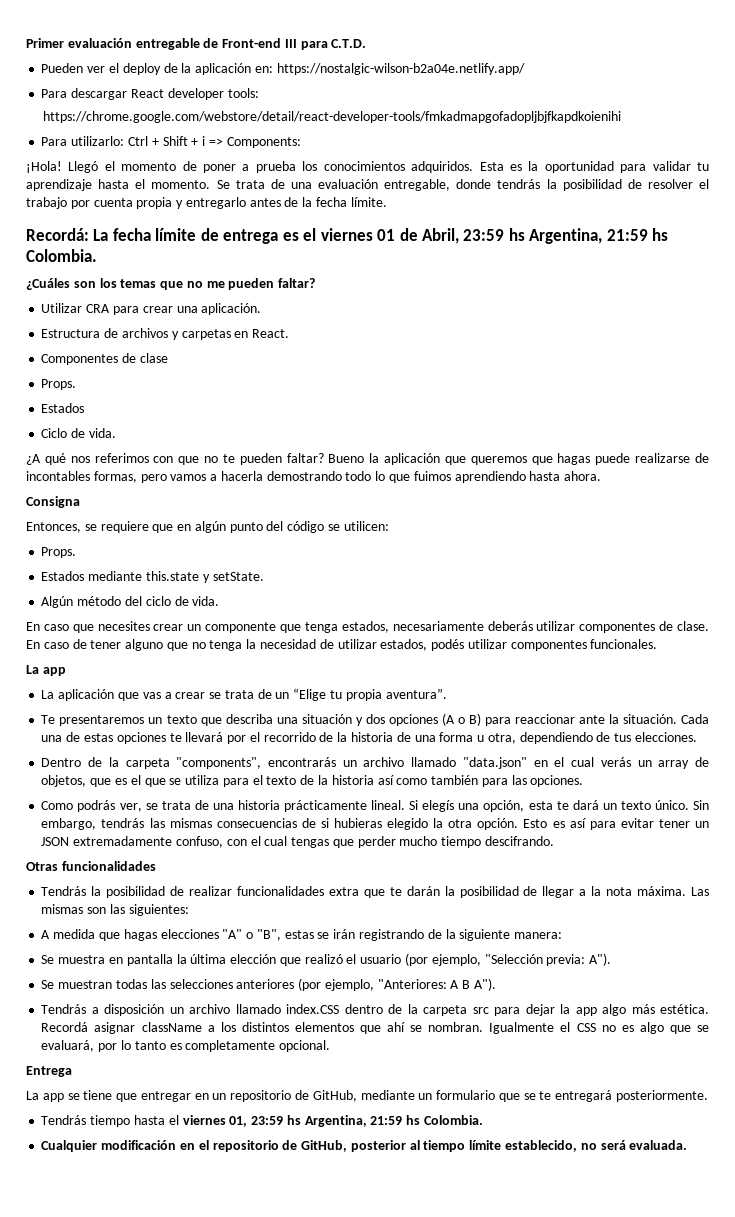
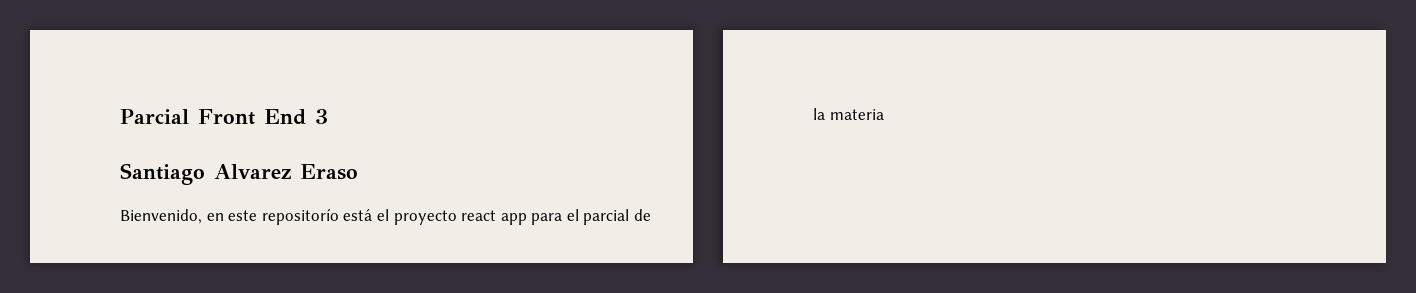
- Primer evaluación entregable de Front-end III para C.T.D.
- Pueden ver el deploy de la aplicación en: https://nostalgic-wilson-b2a04e.netlify.app/
- Para descargar React developer tools:
- https://chrome.google.com/webstore/detail/react-developer-tools/fmkadmapgofadopljbjfkapdkoienihi
- Para utilizarlo: Ctrl + Shift + i => Components:
- ¡Hola! Llegó el momento de poner a prueba los conocimientos adquiridos. Esta es la oportunidad para validar tu aprendizaje hasta el momento. Se trata de una evaluación entregable, donde tendrás la posibilidad de resolver el trabajo por cuenta propia y entregarlo antes de la fecha límite.
- Recordá: La fecha límite de entrega es el viernes 01 de Abril, 23:59 hs Argentina, 21:59 hs Colombia.
- ¿Cuáles son los temas que no me pueden faltar?
- Utilizar CRA para crear una aplicación.
- Estructura de archivos y carpetas en React.
- Componentes de clase
- Props.
- Estados
- Ciclo de vida.
- ¿A qué nos referimos con que no te pueden faltar? Bueno la aplicación que queremos que hagas puede realizarse de incontables formas, pero vamos a hacerla demostrando todo lo que fuimos aprendiendo hasta ahora.
- Consigna
- Entonces, se requiere que en algún punto del código se utilicen:
- Props.
- Estados mediante this.state y setState.
- Algún método del ciclo de vida.
- En caso que necesites crear un componente que tenga estados, necesariamente deberás utilizar componentes de clase. En caso de tener alguno que no tenga la necesidad de utilizar estados, podés utilizar componentes funcionales.
- La app
- La aplicación que vas a crear se trata de un “Elige tu propia aventura”.
- Te presentaremos un texto que describa una situación y dos opciones (A o B) para reaccionar ante la situación. Cada una de estas opciones te llevará por el recorrido de la historia de una forma u otra, dependiendo de tus elecciones.
- Dentro de la carpeta "components", encontrarás un archivo llamado "data.json" en el cual verás un array de objetos, que es el que se utiliza para el texto de la historia así como también para las opciones.
- Como podrás ver, se trata de una historia prácticamente lineal. Si elegís una opción, esta te dará un texto único. Sin embargo, tendrás las mismas consecuencias de si hubieras elegido la otra opción. Esto es así para evitar tener un JSON extremadamente confuso, con el cual tengas que perder mucho tiempo descifrando.
- Otras funcionalidades
- Tendrás la posibilidad de realizar funcionalidades extra que te darán la posibilidad de llegar a la nota máxima. Las mismas son las siguientes:
- A medida que hagas elecciones "A" o "B", estas se irán registrando de la siguiente manera:
- Se muestra en pantalla la última elección que realizó el usuario (por ejemplo, "Selección previa: A").
- Se muestran todas las selecciones anteriores (por ejemplo, "Anteriores: A B A").
- Tendrás a disposición un archivo llamado index.CSS dentro de la carpeta src para dejar la app algo más estética. Recordá asignar className a los distintos elementos que ahí se nombran. Igualmente el CSS no es algo que se evaluará, por lo tanto es completamente opcional.
- Entrega
- La app se tiene que entregar en un repositorio de GitHub, mediante un formulario que se te entregará posteriormente.
- Tendrás tiempo hasta el viernes 01, 23:59 hs Argentina, 21:59 hs Colombia.
- Cualquier modificación en el repositorio de GitHub, posterior al tiempo límite establecido, no será evaluada.
+ Parcial Front End 3
+ Santiago Alvarez Eraso
+ Bienvenido, en este repositorío está el proyecto react app para el parcial de la materia

